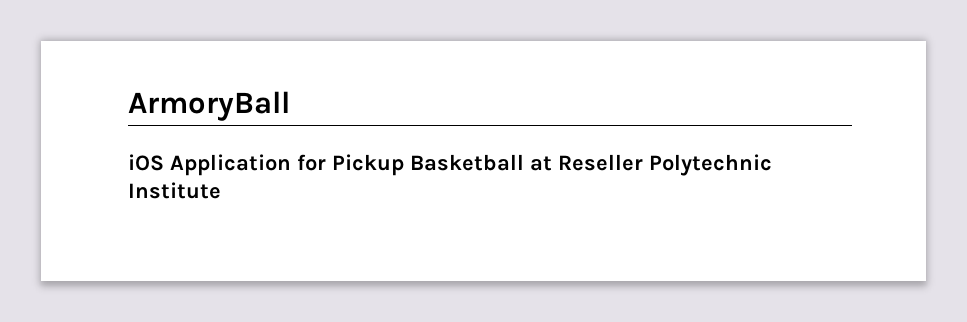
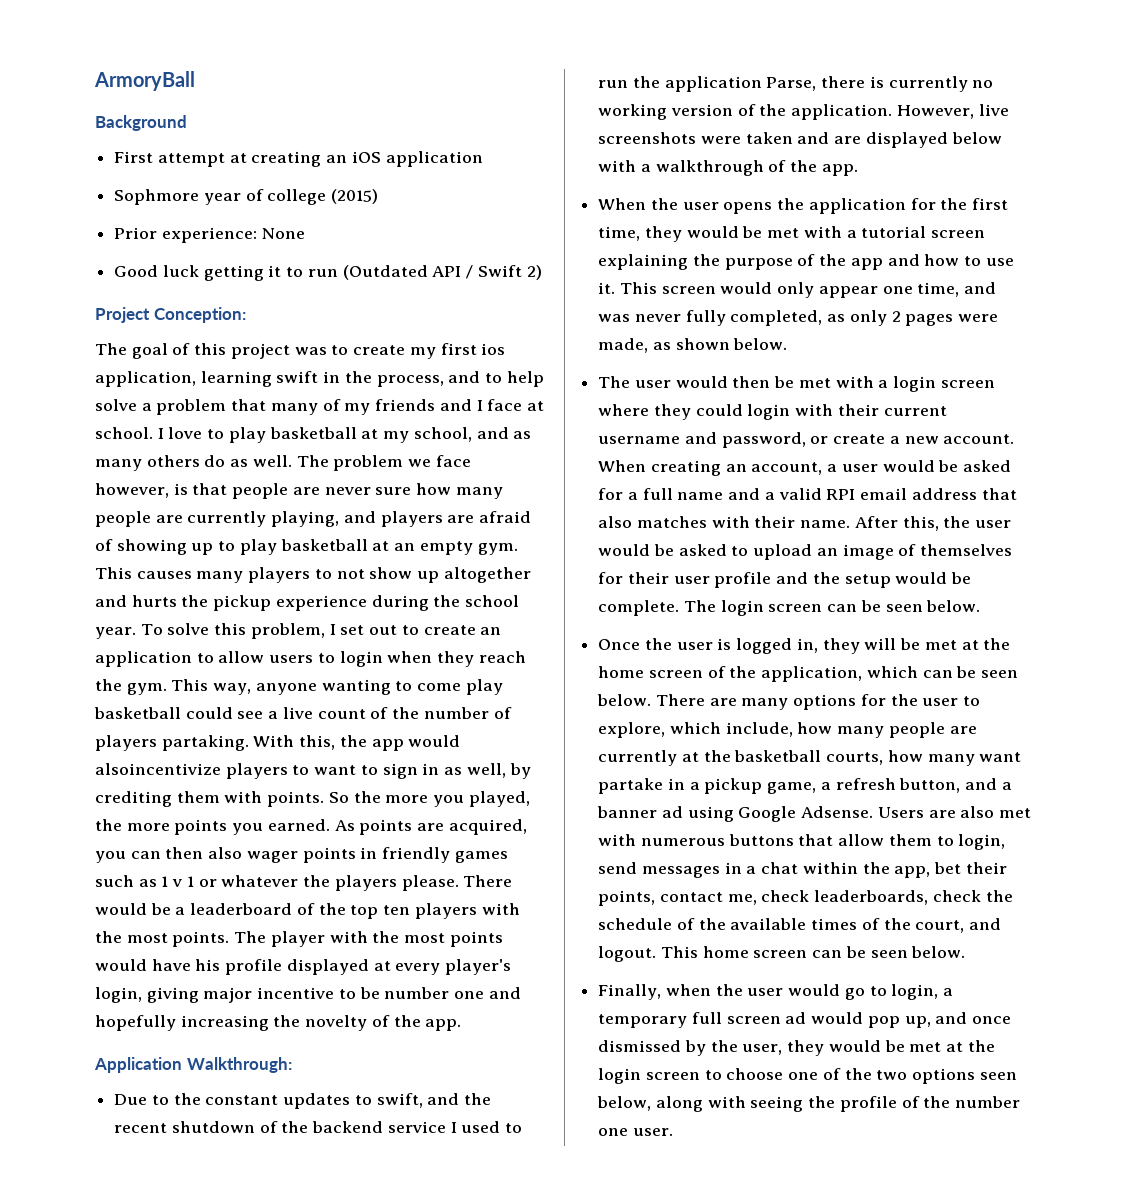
- iOS Application for Pickup Basketball at Reseller Polytechnic Institute
+ Background
+ First attempt at creating an iOS application
+ Sophmore year of college (2015)
+ Prior experience: None
+ Good luck getting it to run (Outdated API / Swift 2)
+ Project Conception:
+ The goal of this project was to create my first ios application, learning swift in the process, and to help solve a problem that many of my friends and I face at school. I love to play basketball at my school, and as many others do as well. The problem we face however, is that people are never sure how many people are currently playing, and players are afraid of showing up to play basketball at an empty gym. This causes many players to not show up altogether and hurts the pickup experience during the school year. To solve this problem, I set out to create an application to allow users to login when they reach the gym. This way, anyone wanting to come play basketball could see a live count of the number of players partaking. With this, the app would alsoincentivize players to want to sign in as well, by crediting them with points. So the more you played, the more points you earned. As points are acquired, you can then also wager points in friendly games such as 1 v 1 or whatever the players please. There would be a leaderboard of the top ten players with the most points. The player with the most points would have his profile displayed at every player's login, giving major incentive to be number one and hopefully increasing the novelty of the app.
+ Application Walkthrough:
+ Due to the constant updates to swift, and the recent shutdown of the backend service I used to run the application Parse, there is currently no working version of the application. However, live screenshots were taken and are displayed below with a walkthrough of the app.
+ When the user opens the application for the first time, they would be met with a tutorial screen explaining the purpose of the app and how to use it. This screen would only appear one time, and was never fully completed, as only 2 pages were made, as shown below.
+ The user would then be met with a login screen where they could login with their current username and password, or create a new account. When creating an account, a user would be asked for a full name and a valid RPI email address that also matches with their name. After this, the user would be asked to upload an image of themselves for their user profile and the setup would be complete. The login screen can be seen below.
+ Once the user is logged in, they will be met at the home screen of the application, which can be seen below. There are many options for the user to explore, which include, how many people are currently at the basketball courts, how many want partake in a pickup game, a refresh button, and a banner ad using Google Adsense. Users are also met with numerous buttons that allow them to login, send messages in a chat within the app, bet their points, contact me, check leaderboards, check the schedule of the available times of the court, and logout. This home screen can be seen below.
+ Finally, when the user would go to login, a temporary full screen ad would pop up, and once dismissed by the user, they would be met at the login screen to choose one of the two options seen below, along with seeing the profile of the number one user.

